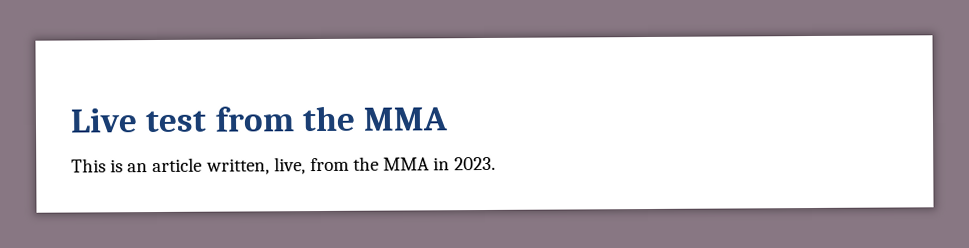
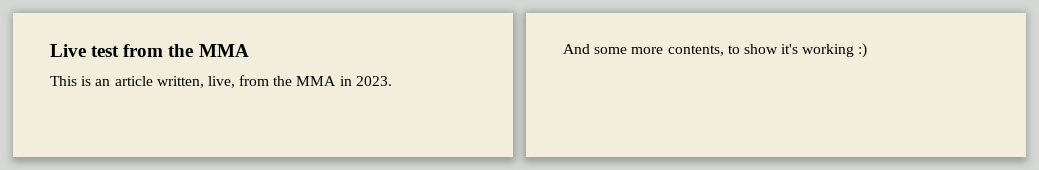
+ And some more contents, to show it's working :)

